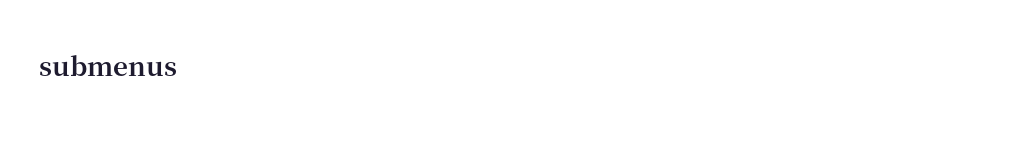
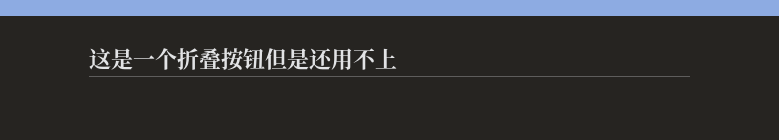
- submenus
+ 这是一个折叠按钮但是还用不上

